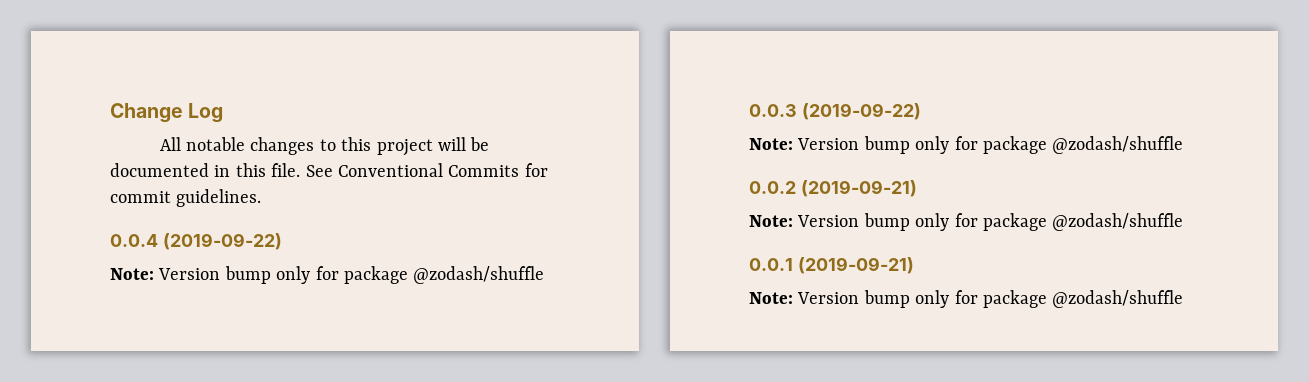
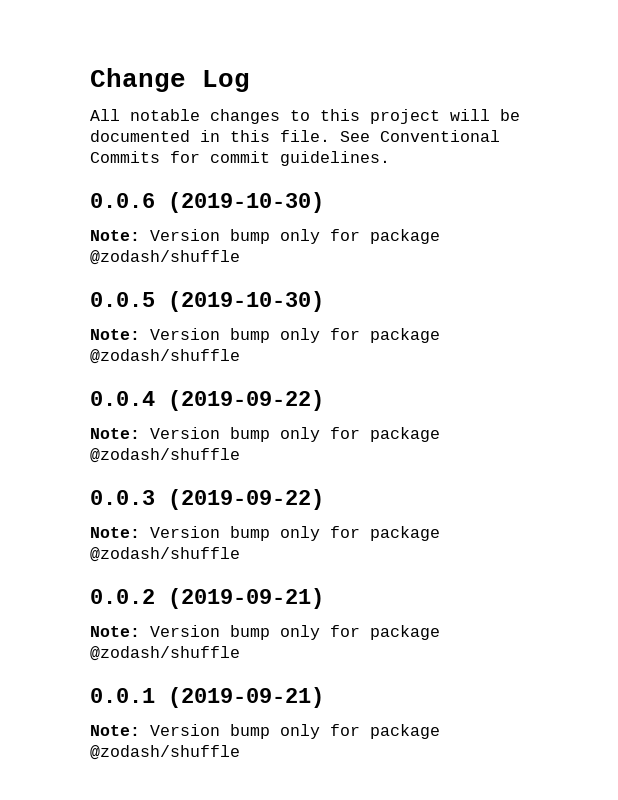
+ 0.0.6 (2019-10-30)
+ Note: Version bump only for package @zodash/shuffle
+ 0.0.5 (2019-10-30)
+ Note: Version bump only for package @zodash/shuffle

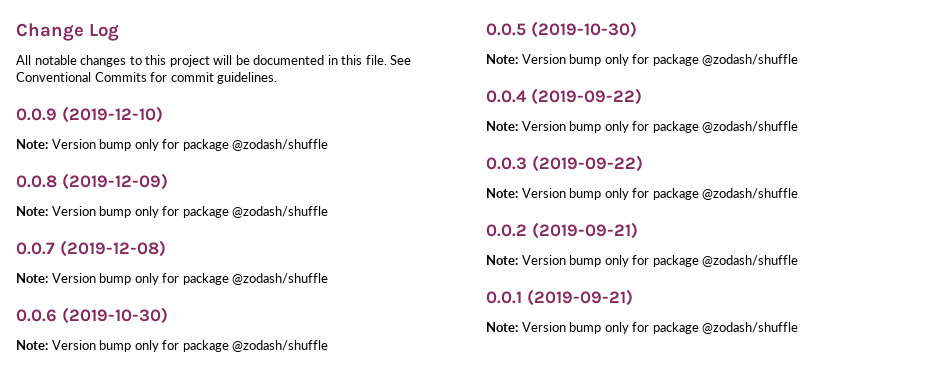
+ 0.0.9 (2019-12-10)
+ Note: Version bump only for package @zodash/shuffle
+ 0.0.8 (2019-12-09)
+ Note: Version bump only for package @zodash/shuffle
+ 0.0.7 (2019-12-08)
+ Note: Version bump only for package @zodash/shuffle

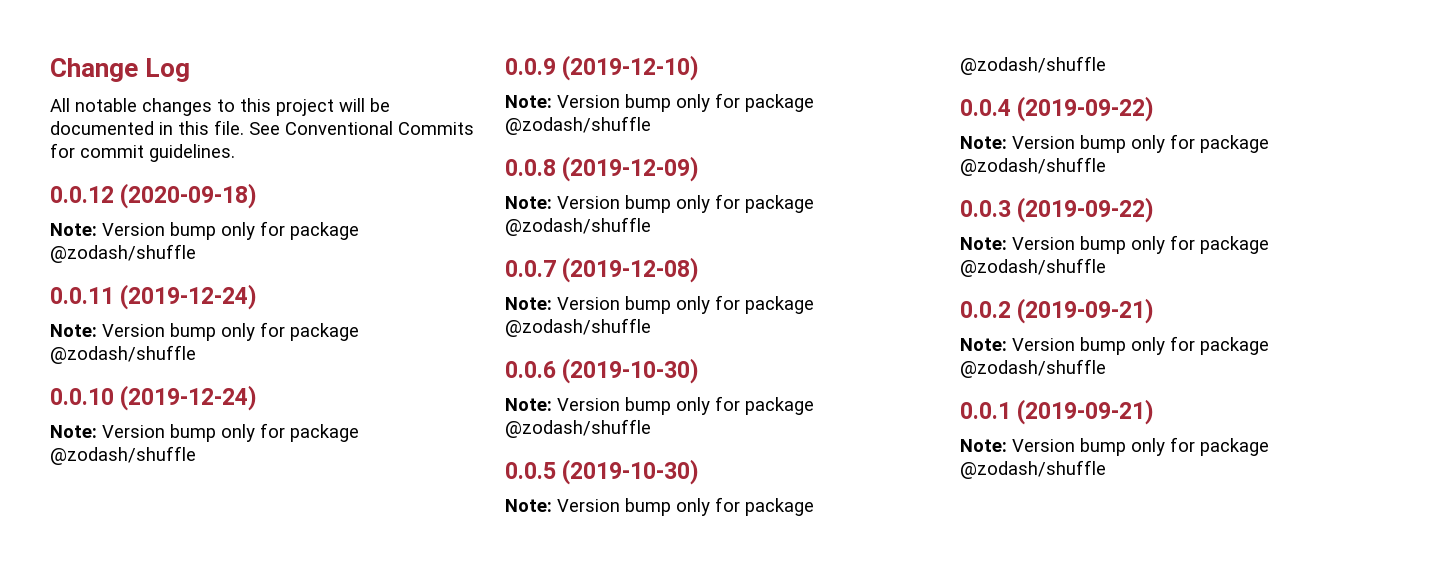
+ 0.0.12 (2020-09-18)
+ Note: Version bump only for package @zodash/shuffle
+ 0.0.11 (2019-12-24)
+ Note: Version bump only for package @zodash/shuffle
+ 0.0.10 (2019-12-24)
+ Note: Version bump only for package @zodash/shuffle

